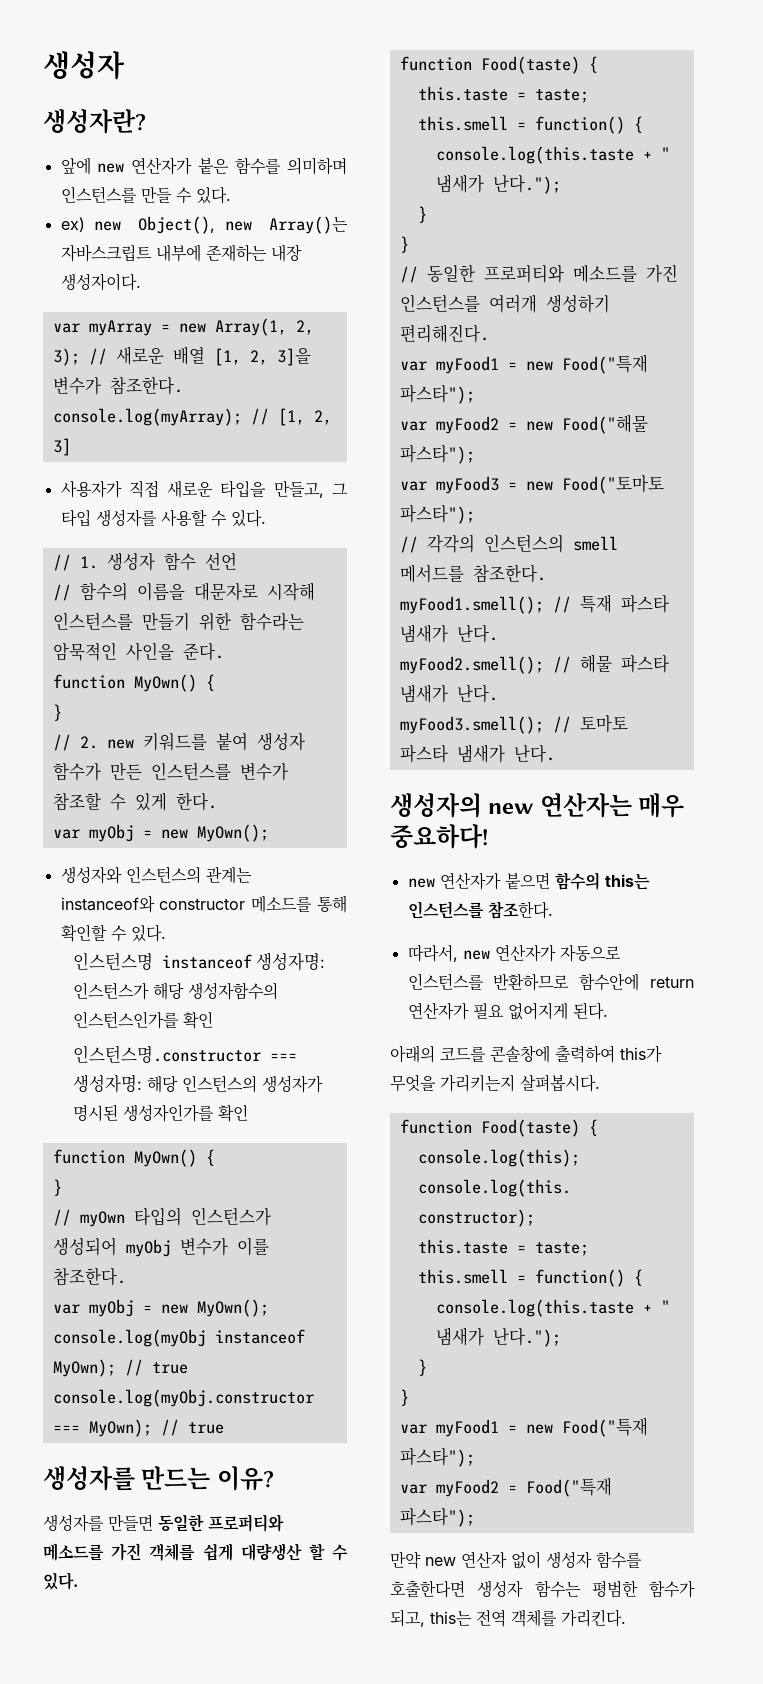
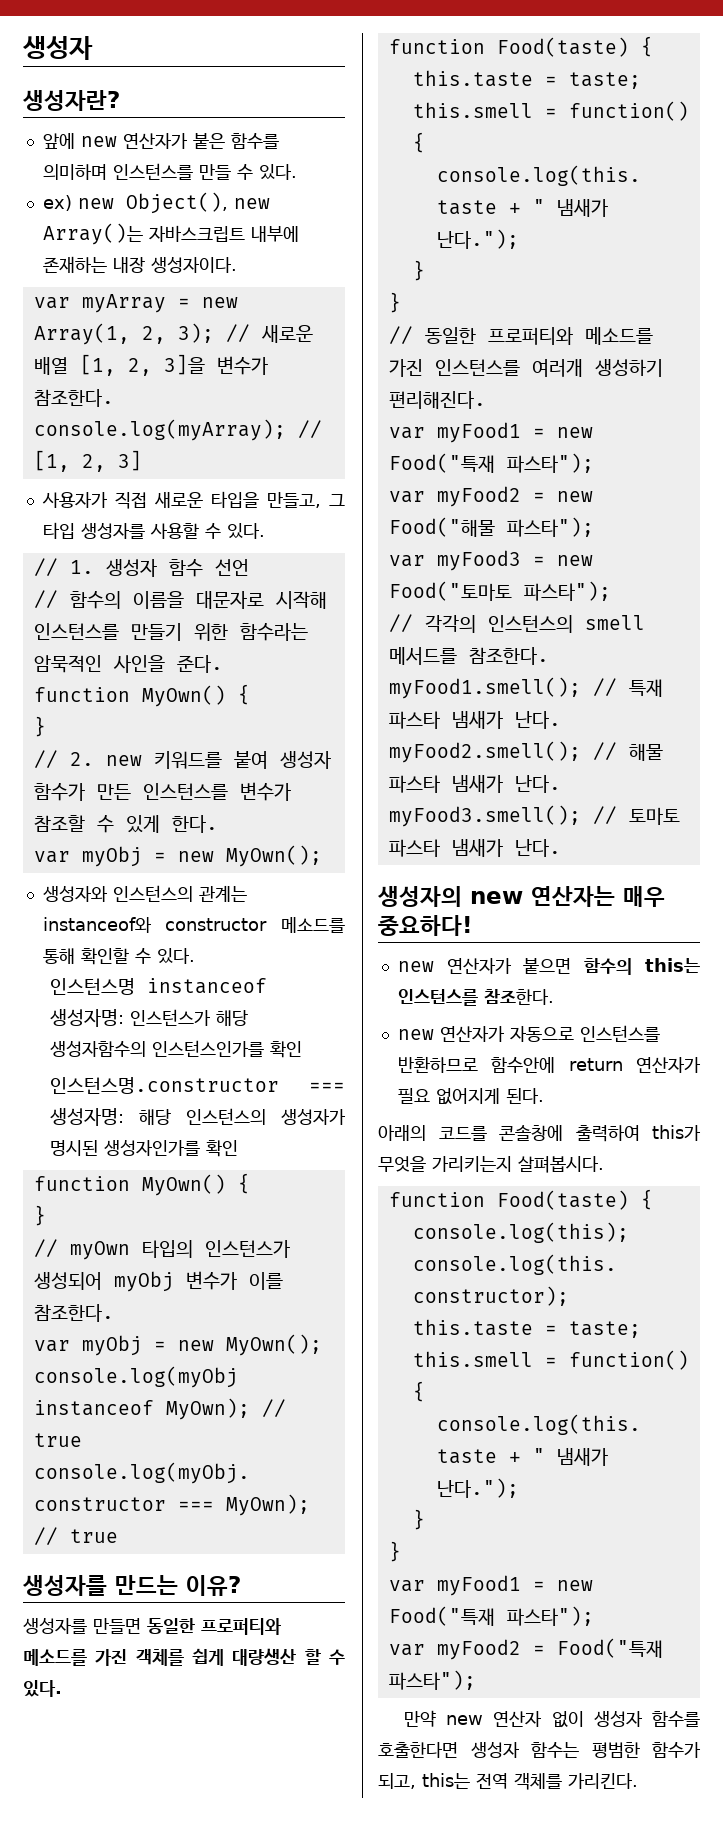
- 따라서, new 연산자가 자동으로 인스턴스를 반환하므로 함수안에 return 연산자가 필요 없어지게 된다.
+ new 연산자가 자동으로 인스턴스를 반환하므로 함수안에 return 연산자가 필요 없어지게 된다.

